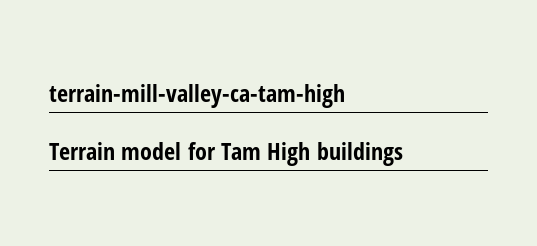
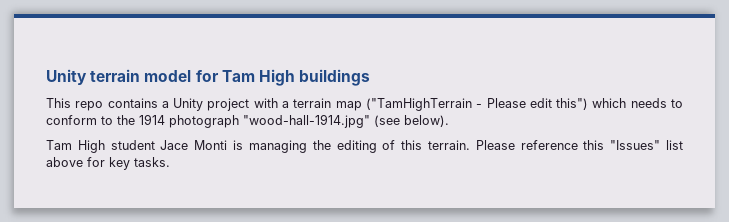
- terrain-mill-valley-ca-tam-high
- Terrain model for Tam High buildings
+ Unity terrain model for Tam High buildings
+ This repo contains a Unity project with a terrain map ("TamHighTerrain - Please edit this") which needs to conform to the 1914 photograph "wood-hall-1914.jpg" (see below).
+ Tam High student Jace Monti is managing the editing of this terrain. Please reference this "Issues" list above for key tasks.

